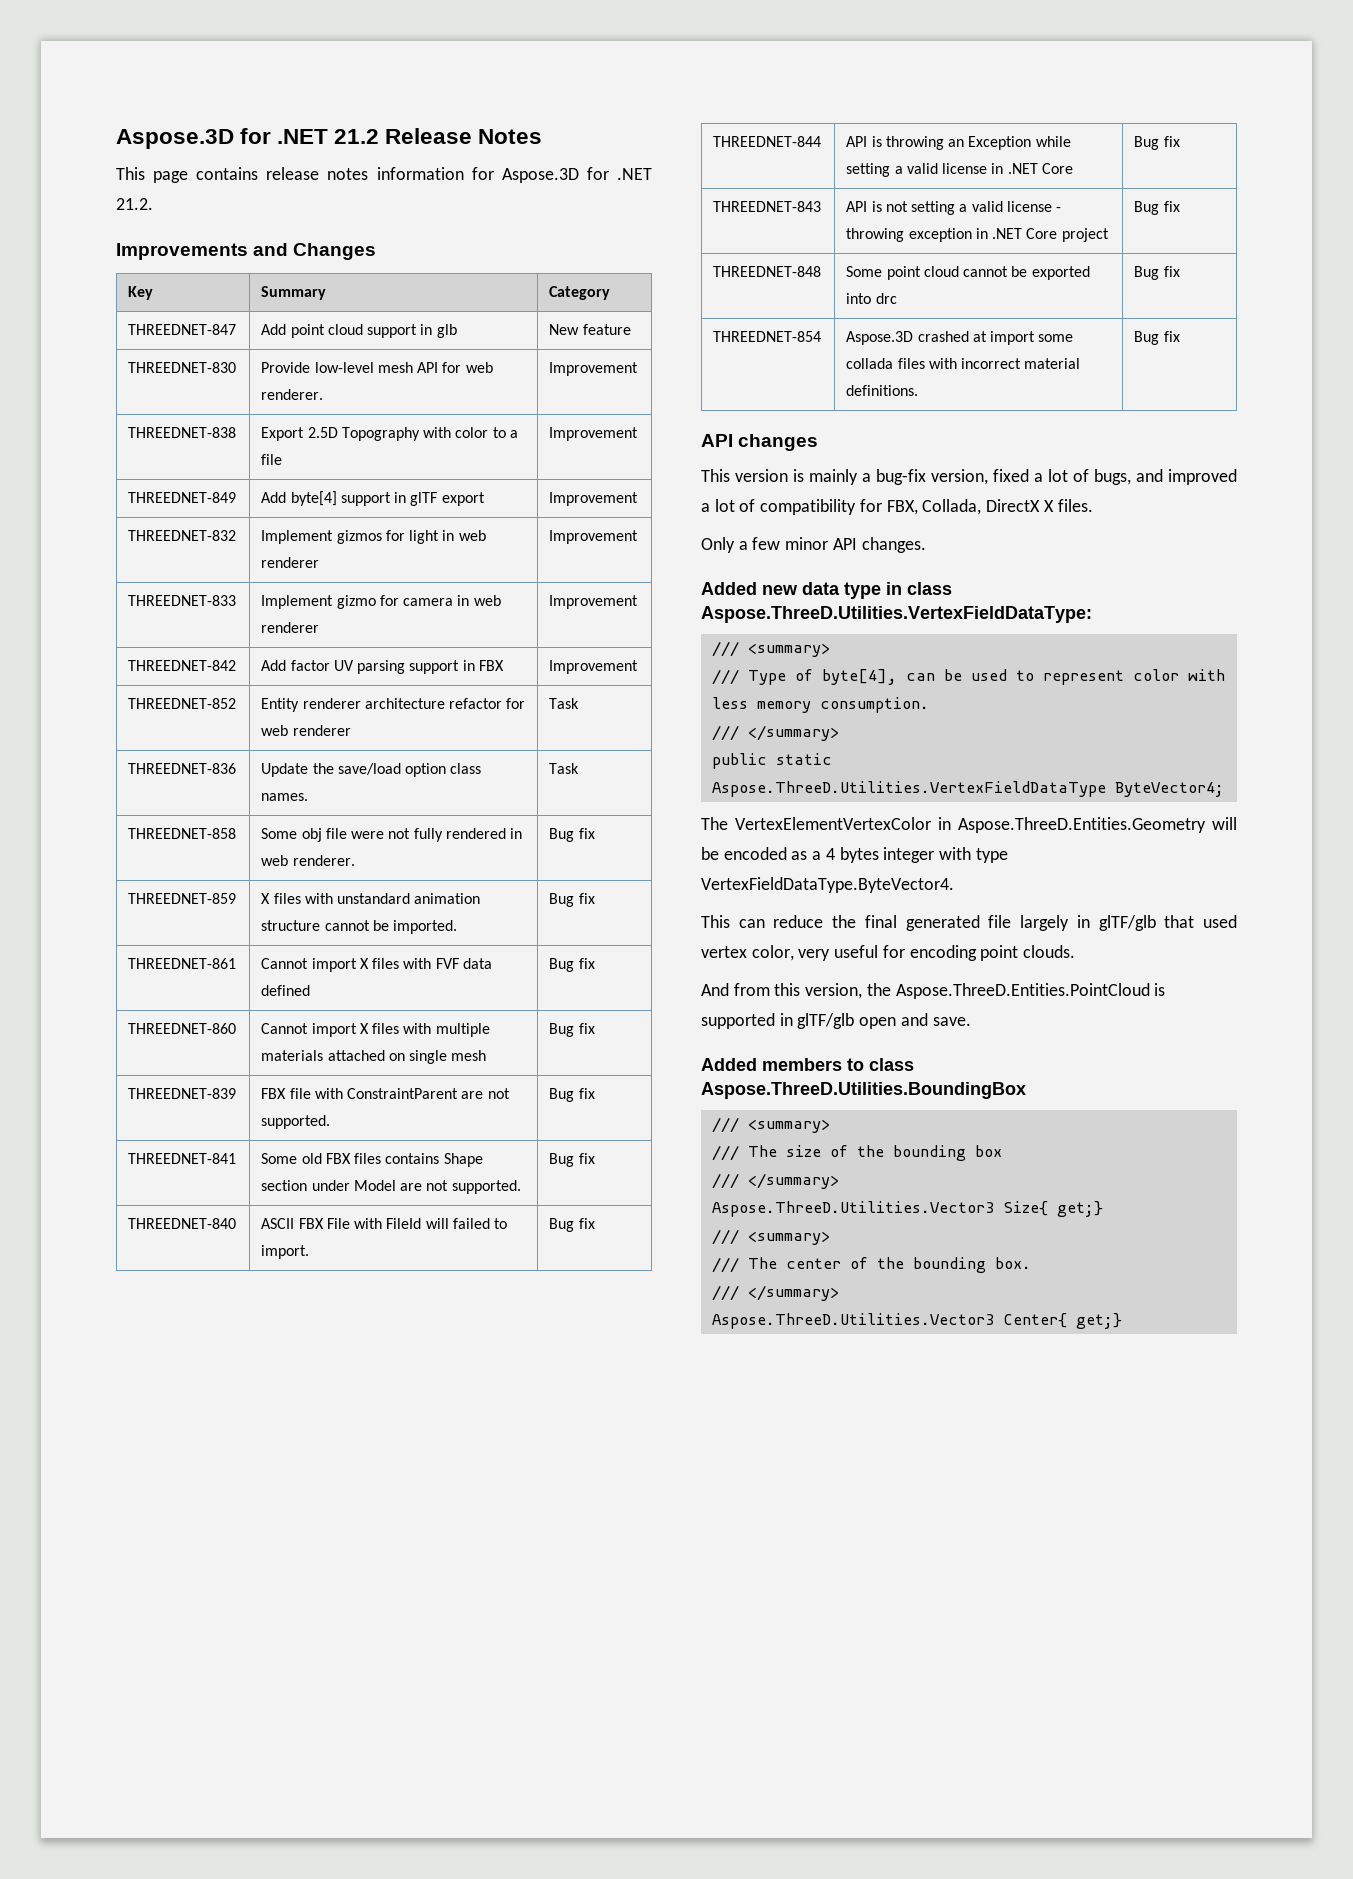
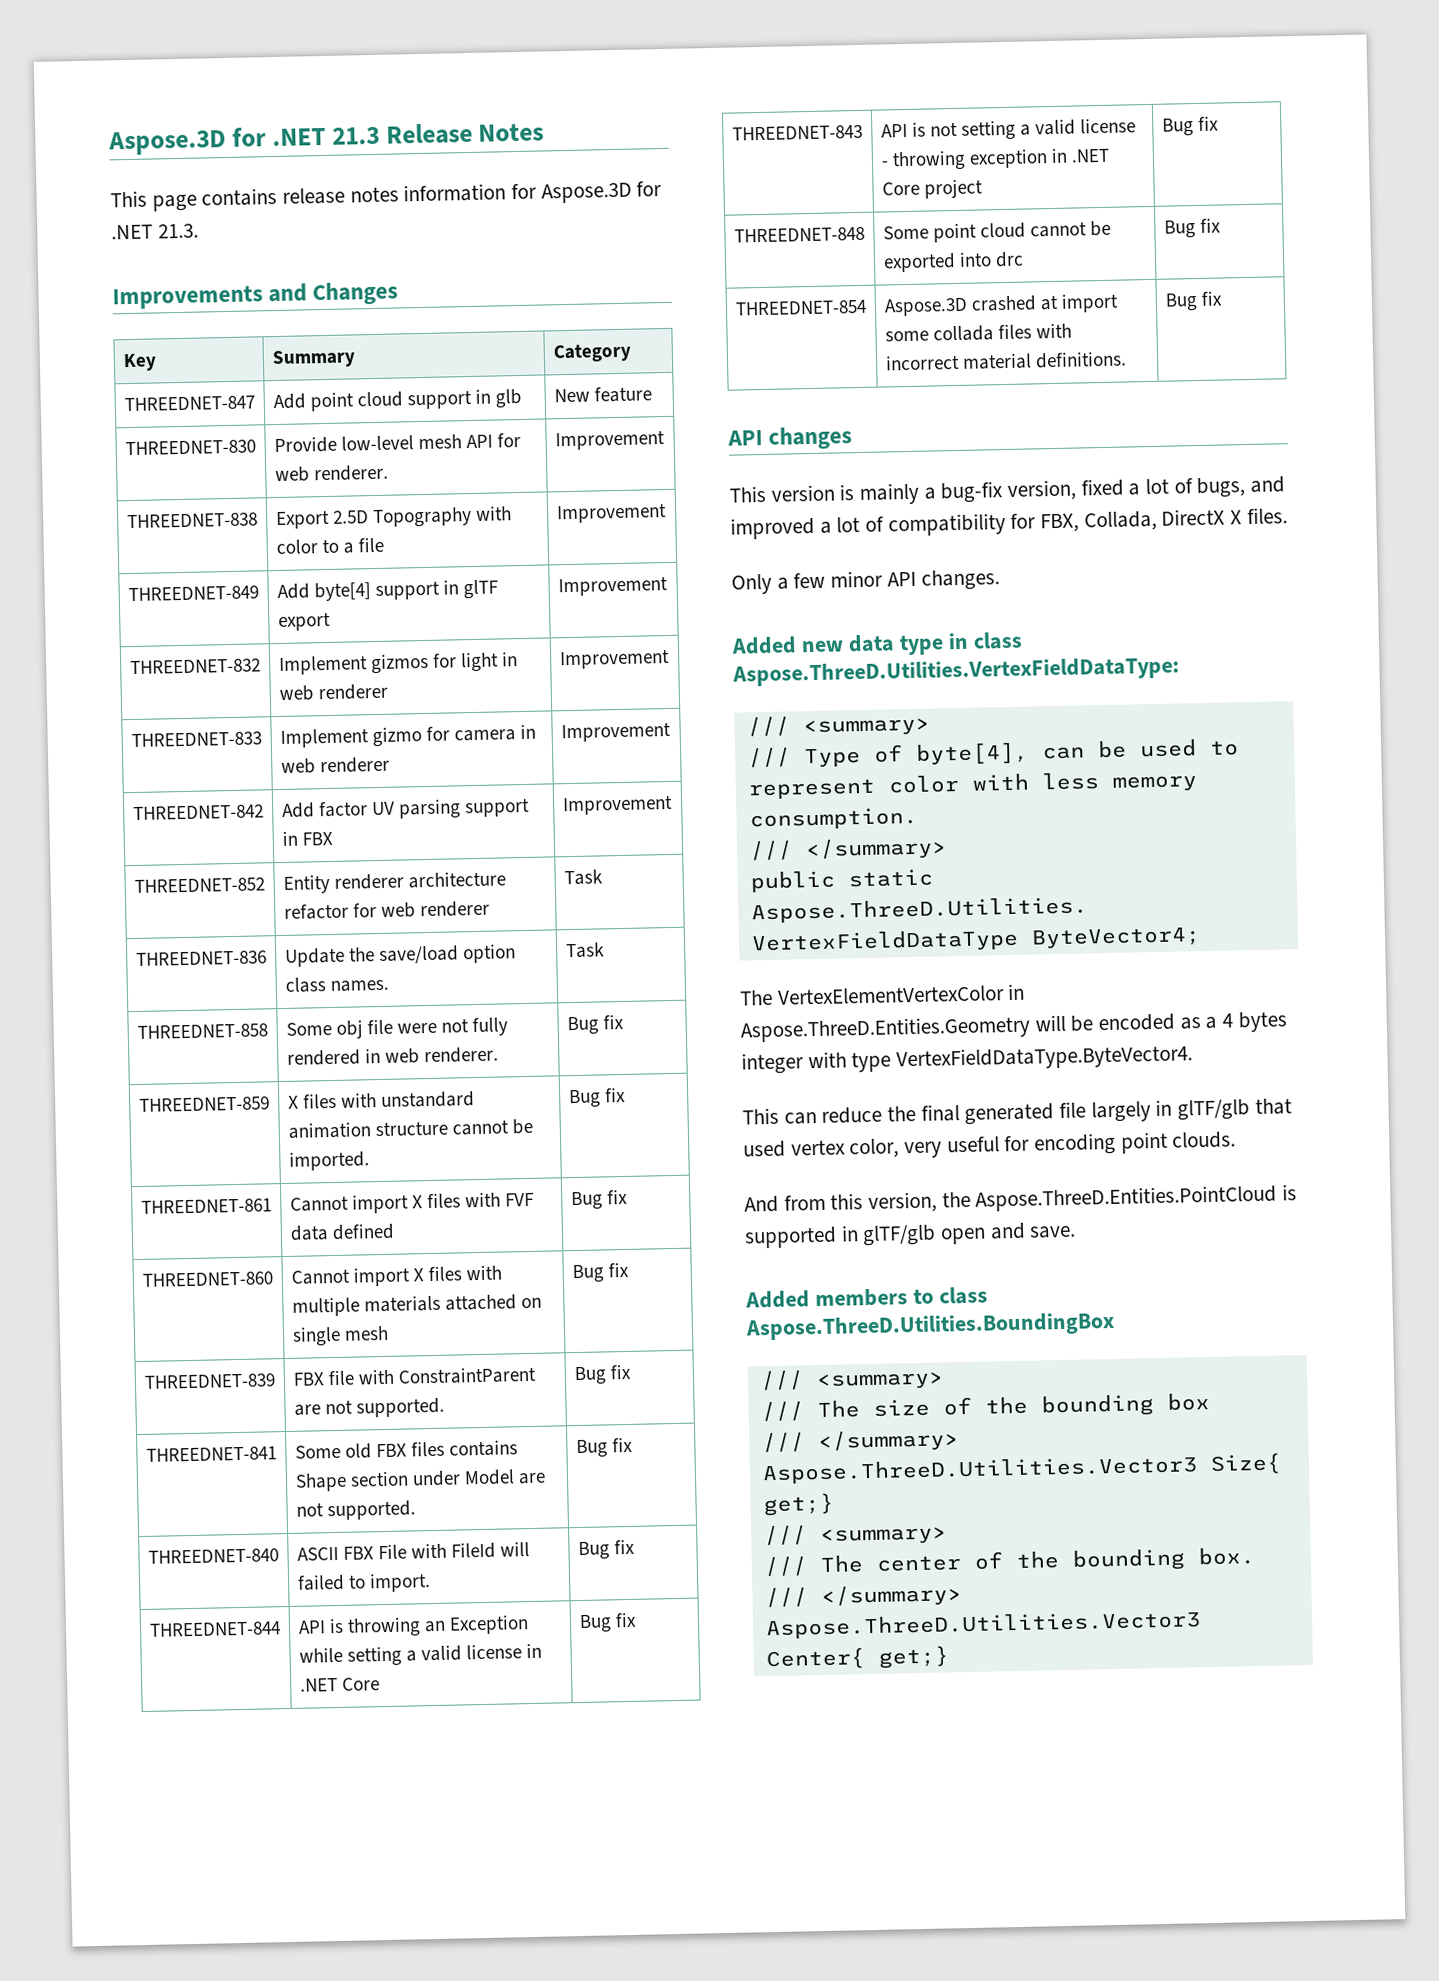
- Aspose.3D for .NET 21.2 Release Notes
+ Aspose.3D for .NET 21.3 Release Notes
- This page contains release notes information for Aspose.3D for .NET 21.2.
+ This page contains release notes information for Aspose.3D for .NET 21.3.

